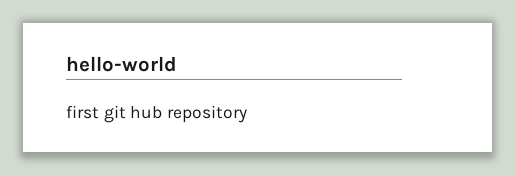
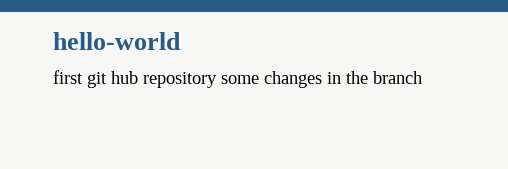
- first git hub repository
+ first git hub repository some changes in the branch

